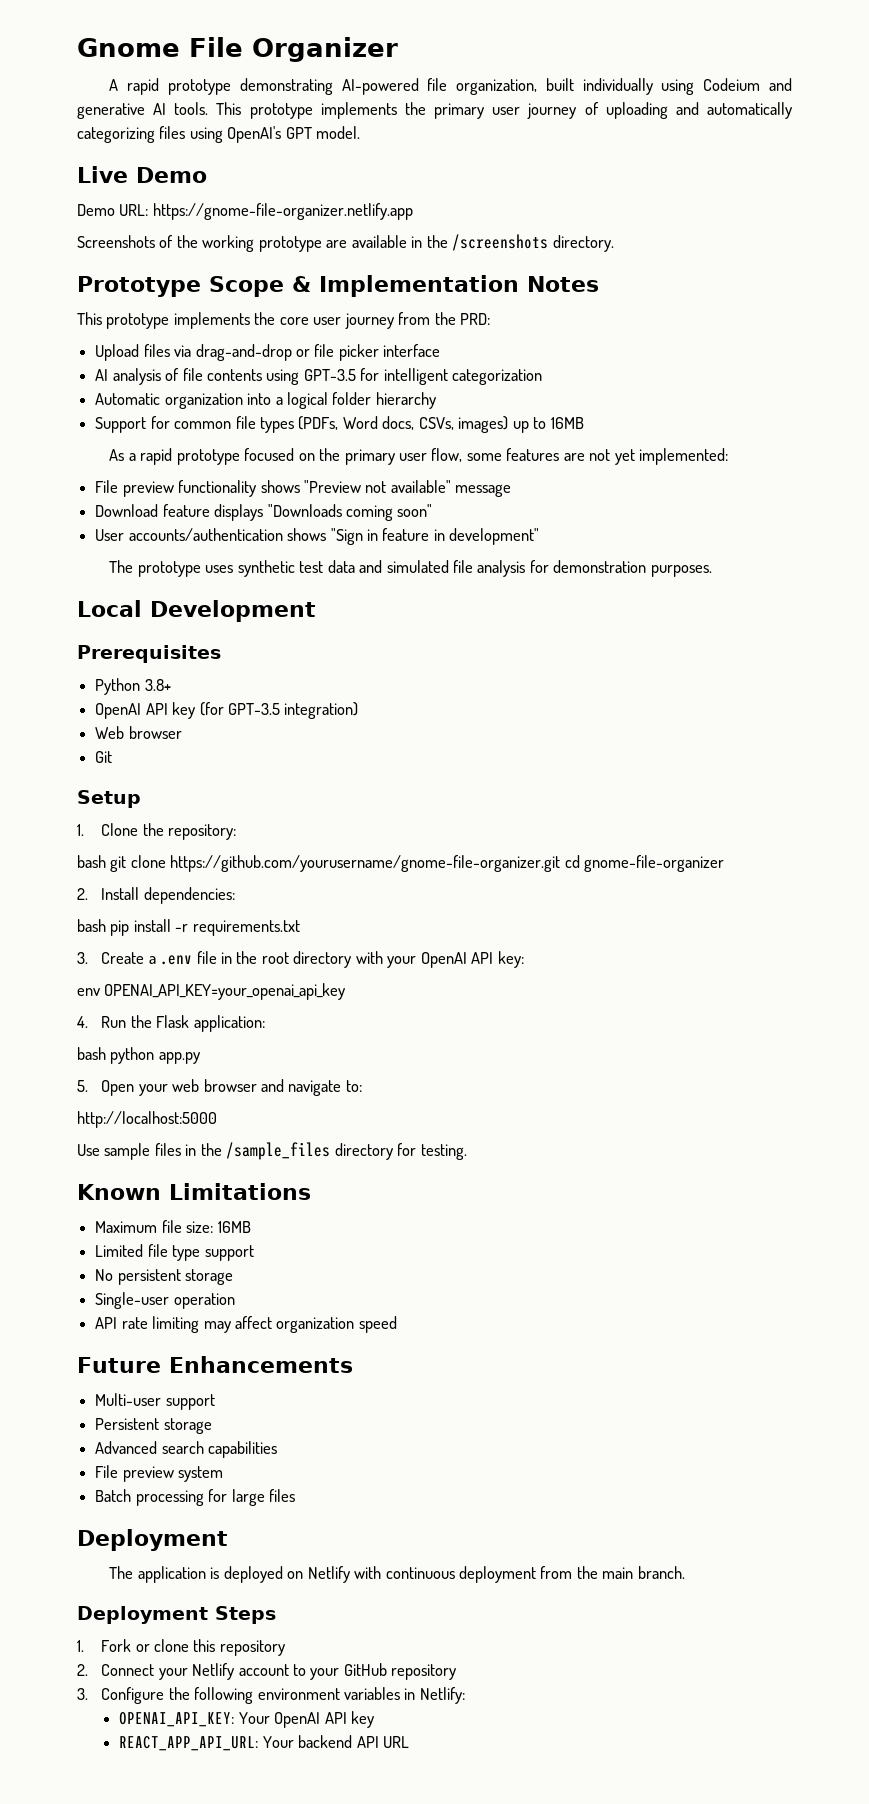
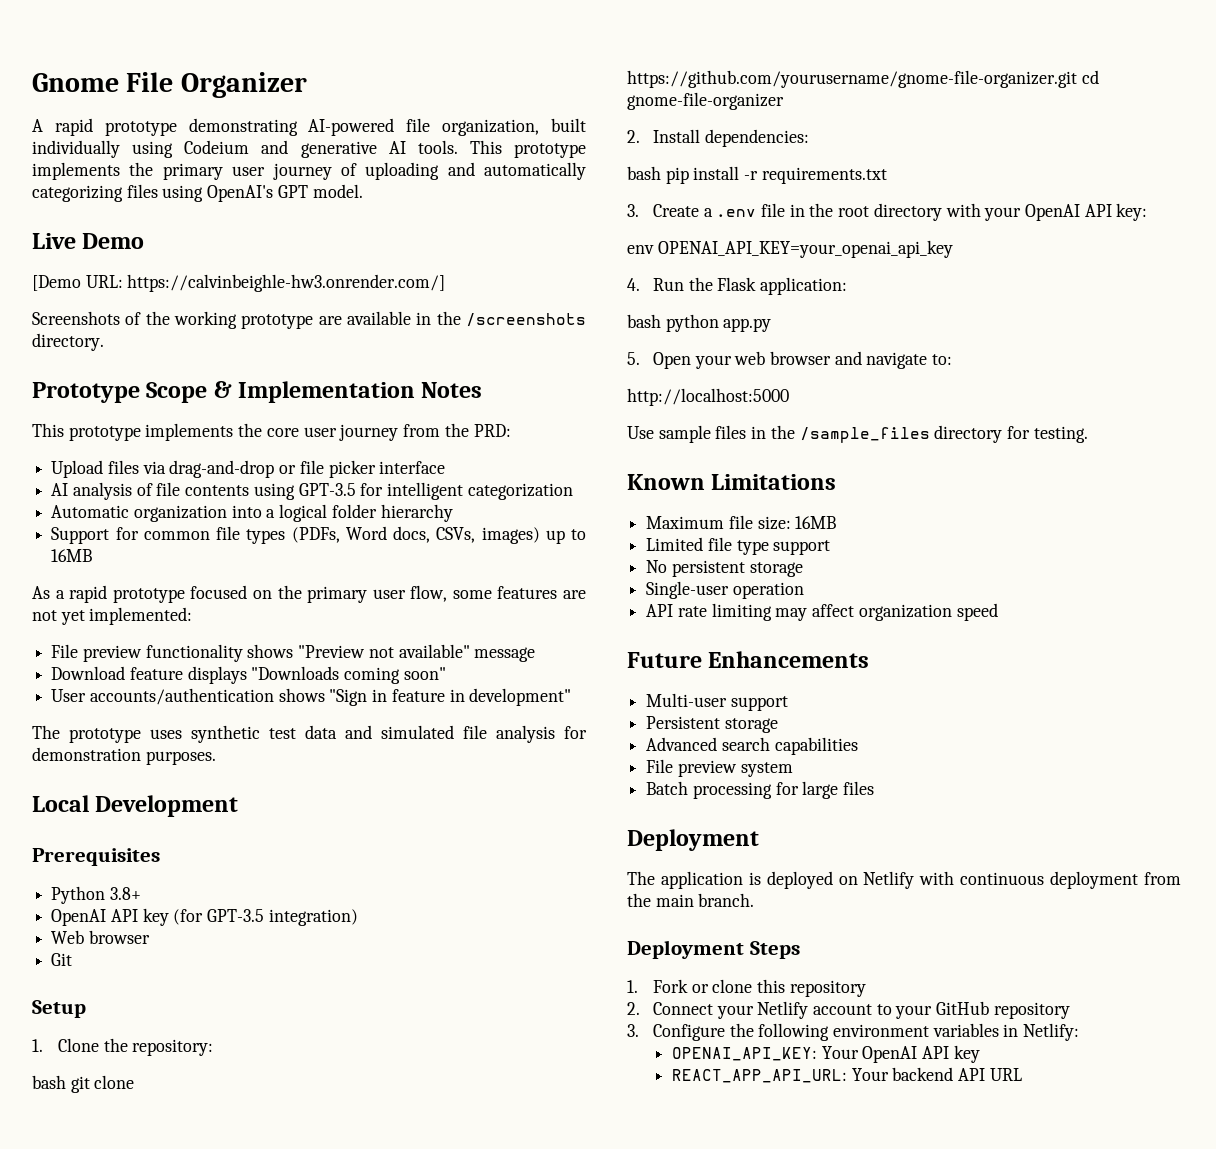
- Demo URL: https://gnome-file-organizer.netlify.app
+ [Demo URL: https://calvinbeighle-hw3.onrender.com/]

